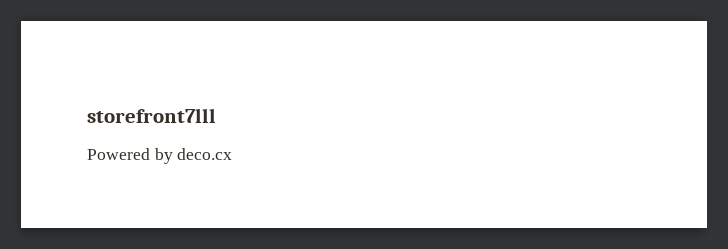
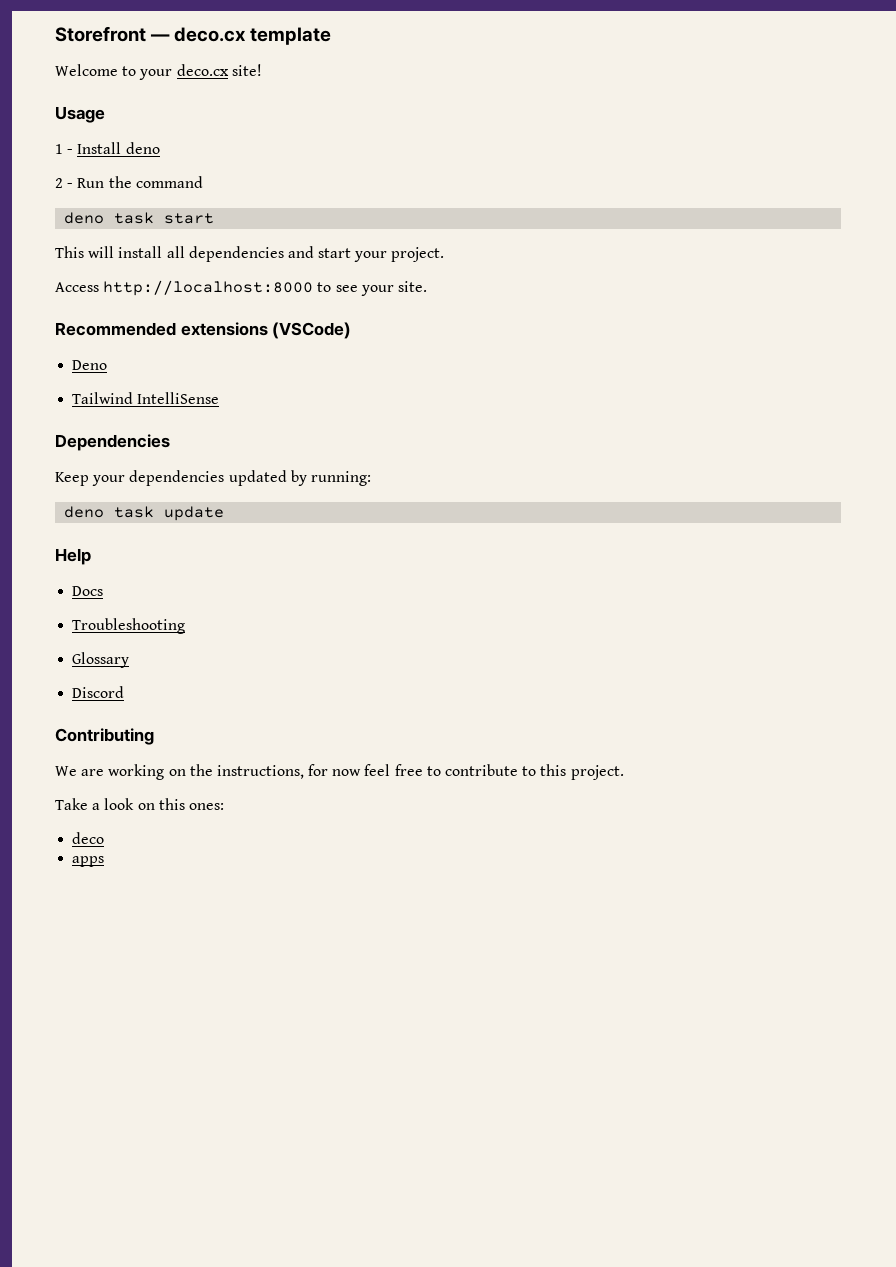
- storefront7lll
- Powered by deco.cx
+ Storefront — deco.cx template
+ Welcome to your deco.cx site!
+ Usage
+ 1 - Install deno
+ 2 - Run the command
+ deno task start
+ This will install all dependencies and start your project.
+ Access http://localhost:8000 to see your site.
+ Recommended extensions (VSCode)
+ Deno
+ Tailwind IntelliSense
+ Dependencies
+ Keep your dependencies updated by running:
+ deno task update
+ Help
+ Docs
+ Troubleshooting
+ Glossary
+ Discord
+ Contributing
+ We are working on the instructions, for now feel free to contribute to this project.
+ Take a look on this ones:
+ deco
+ apps

